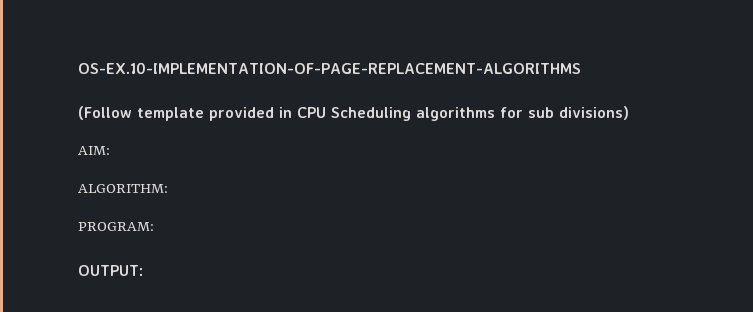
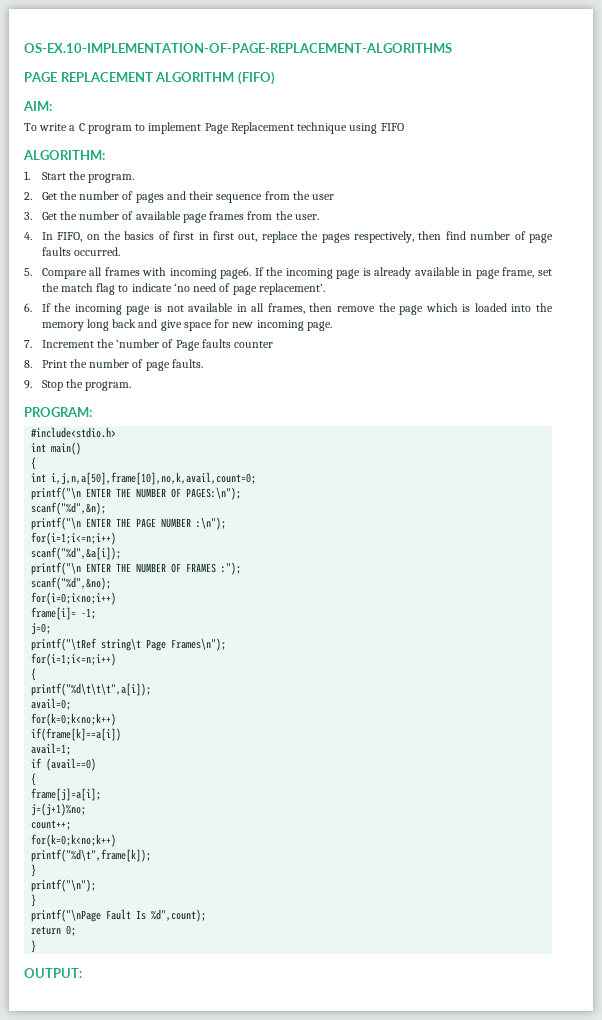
- (Follow template provided in CPU Scheduling algorithms for sub divisions)
+ PAGE REPLACEMENT ALGORITHM (FIFO)
  AIM:
+ To write a C program to implement Page Replacement technique using FIFO
  ALGORITHM:
+ 1. Start the program.
+ 2. Get the number of pages and their sequence from the user
+ 3. Get the number of available page frames from the user.
+ 4. In FIFO, on the basics of first in first out, replace the pages respectively, then find number of page faults occurred.
+ 5. Compare all frames with incoming page6. If the incoming page is already available in page frame, set the match flag to indicate ‘no need of page replacement’.
+ 6. If the incoming page is not available in all frames, then remove the page which is loaded into the memory long back and give space for new incoming page.
+ 7. Increment the ‘number of Page faults counter
+ 8. Print the number of page faults.
+ 9. Stop the program.
  PROGRAM:
+ #include<stdio.h>
+ int main()
+ {
+ int i,j,n,a[50],frame[10],no,k,avail,count=0;
+ printf("\n ENTER THE NUMBER OF PAGES:\n");
+ scanf("%d",&n);
+ printf("\n ENTER THE PAGE NUMBER :\n");
+ for(i=1;i<=n;i++)
+ scanf("%d",&a[i]);
+ printf("\n ENTER THE NUMBER OF FRAMES :");
+ scanf("%d",&no);
+ for(i=0;i<no;i++)
+ frame[i]= -1;
+ j=0;
+ printf("\tRef string\t Page Frames\n");
+ for(i=1;i<=n;i++)
+ {
+ printf("%d\t\t\t",a[i]);
+ avail=0;
+ for(k=0;k<no;k++)
+ if(frame[k]==a[i])
+ avail=1;
+ if (avail==0)
+ {
+ frame[j]=a[i];
+ j=(j+1)%no;
+ count++;
+ for(k=0;k<no;k++)
+ printf("%d\t",frame[k]);
+ }
+ printf("\n");
+ }
+ printf("\nPage Fault Is %d",count);
+ return 0;
+ }

